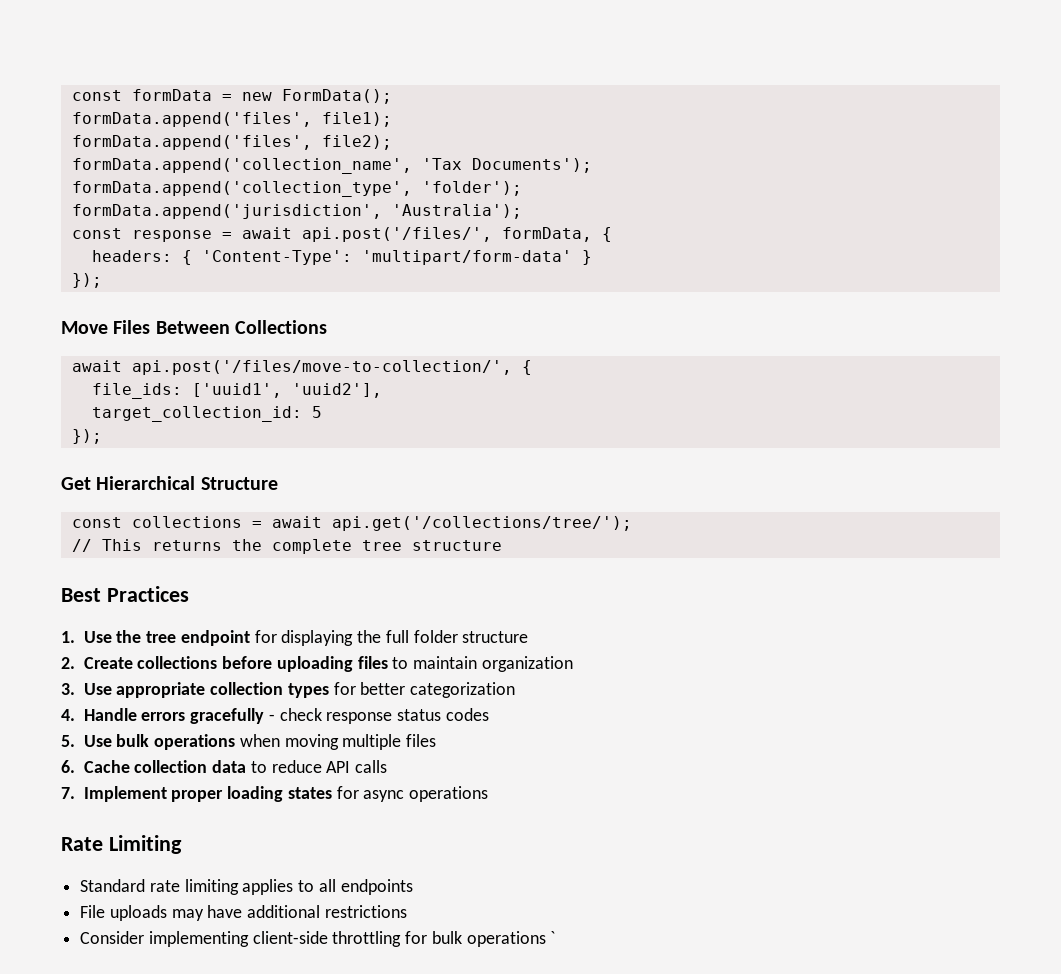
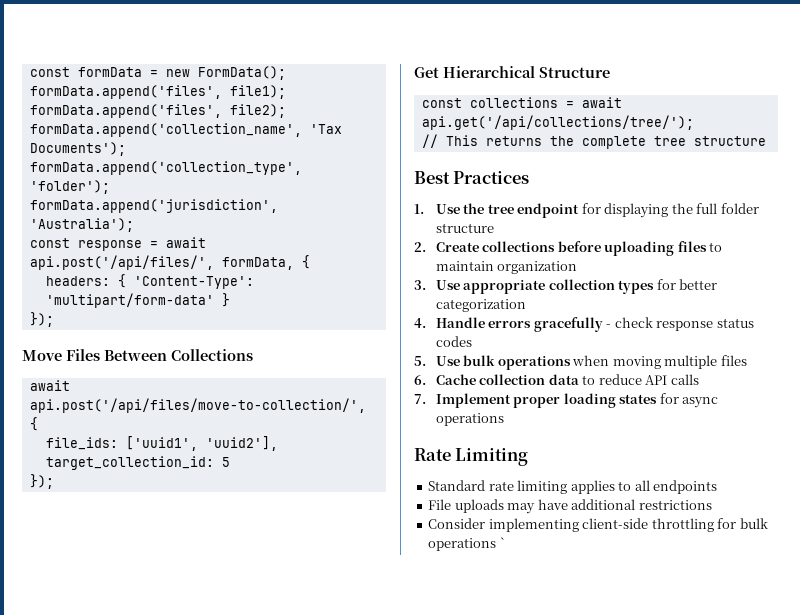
- const response = await api.post('/files/', formData, {
+ const response = await api.post('/api/files/', formData, {
- await api.post('/files/move-to-collection/', {
+ await api.post('/api/files/move-to-collection/', {
- const collections = await api.get('/collections/tree/');
+ const collections = await api.get('/api/collections/tree/');

